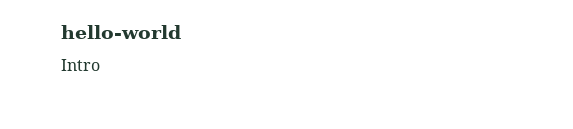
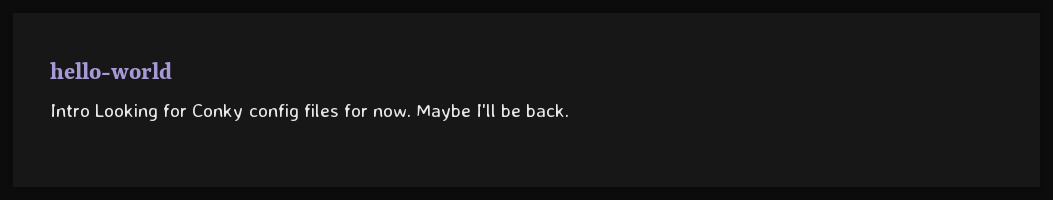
- Intro
+ Intro Looking for Conky config files for now. Maybe I'll be back.

